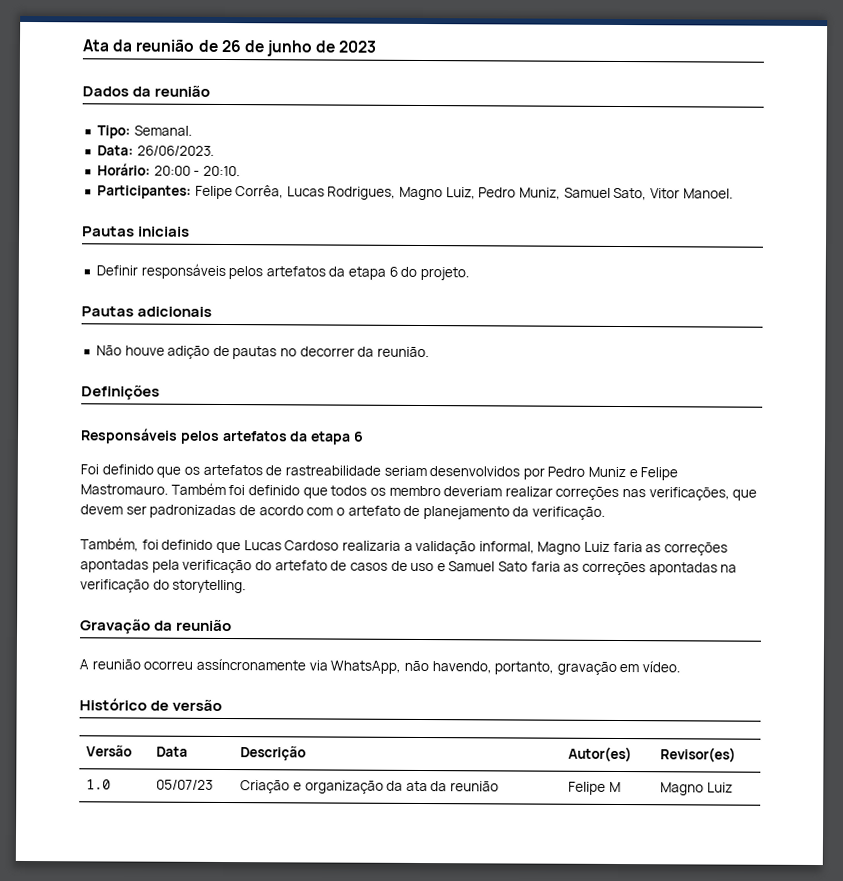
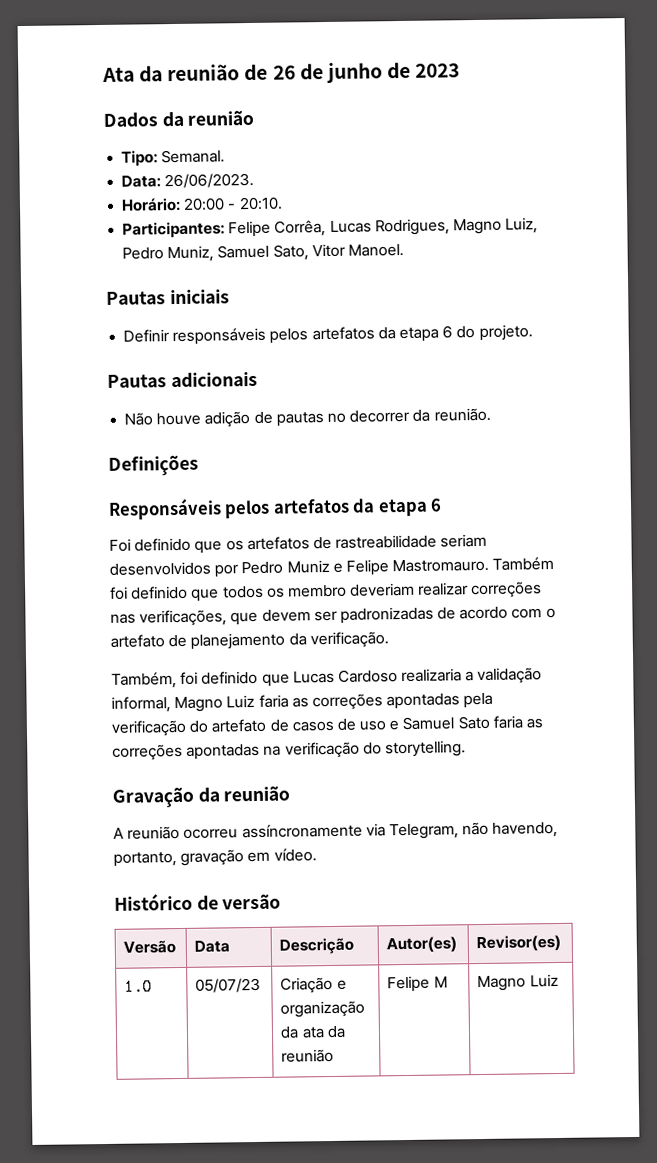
- A reunião ocorreu assíncronamente via WhatsApp, não havendo, portanto, gravação em vídeo.
+ A reunião ocorreu assíncronamente via Telegram, não havendo, portanto, gravação em vídeo.

